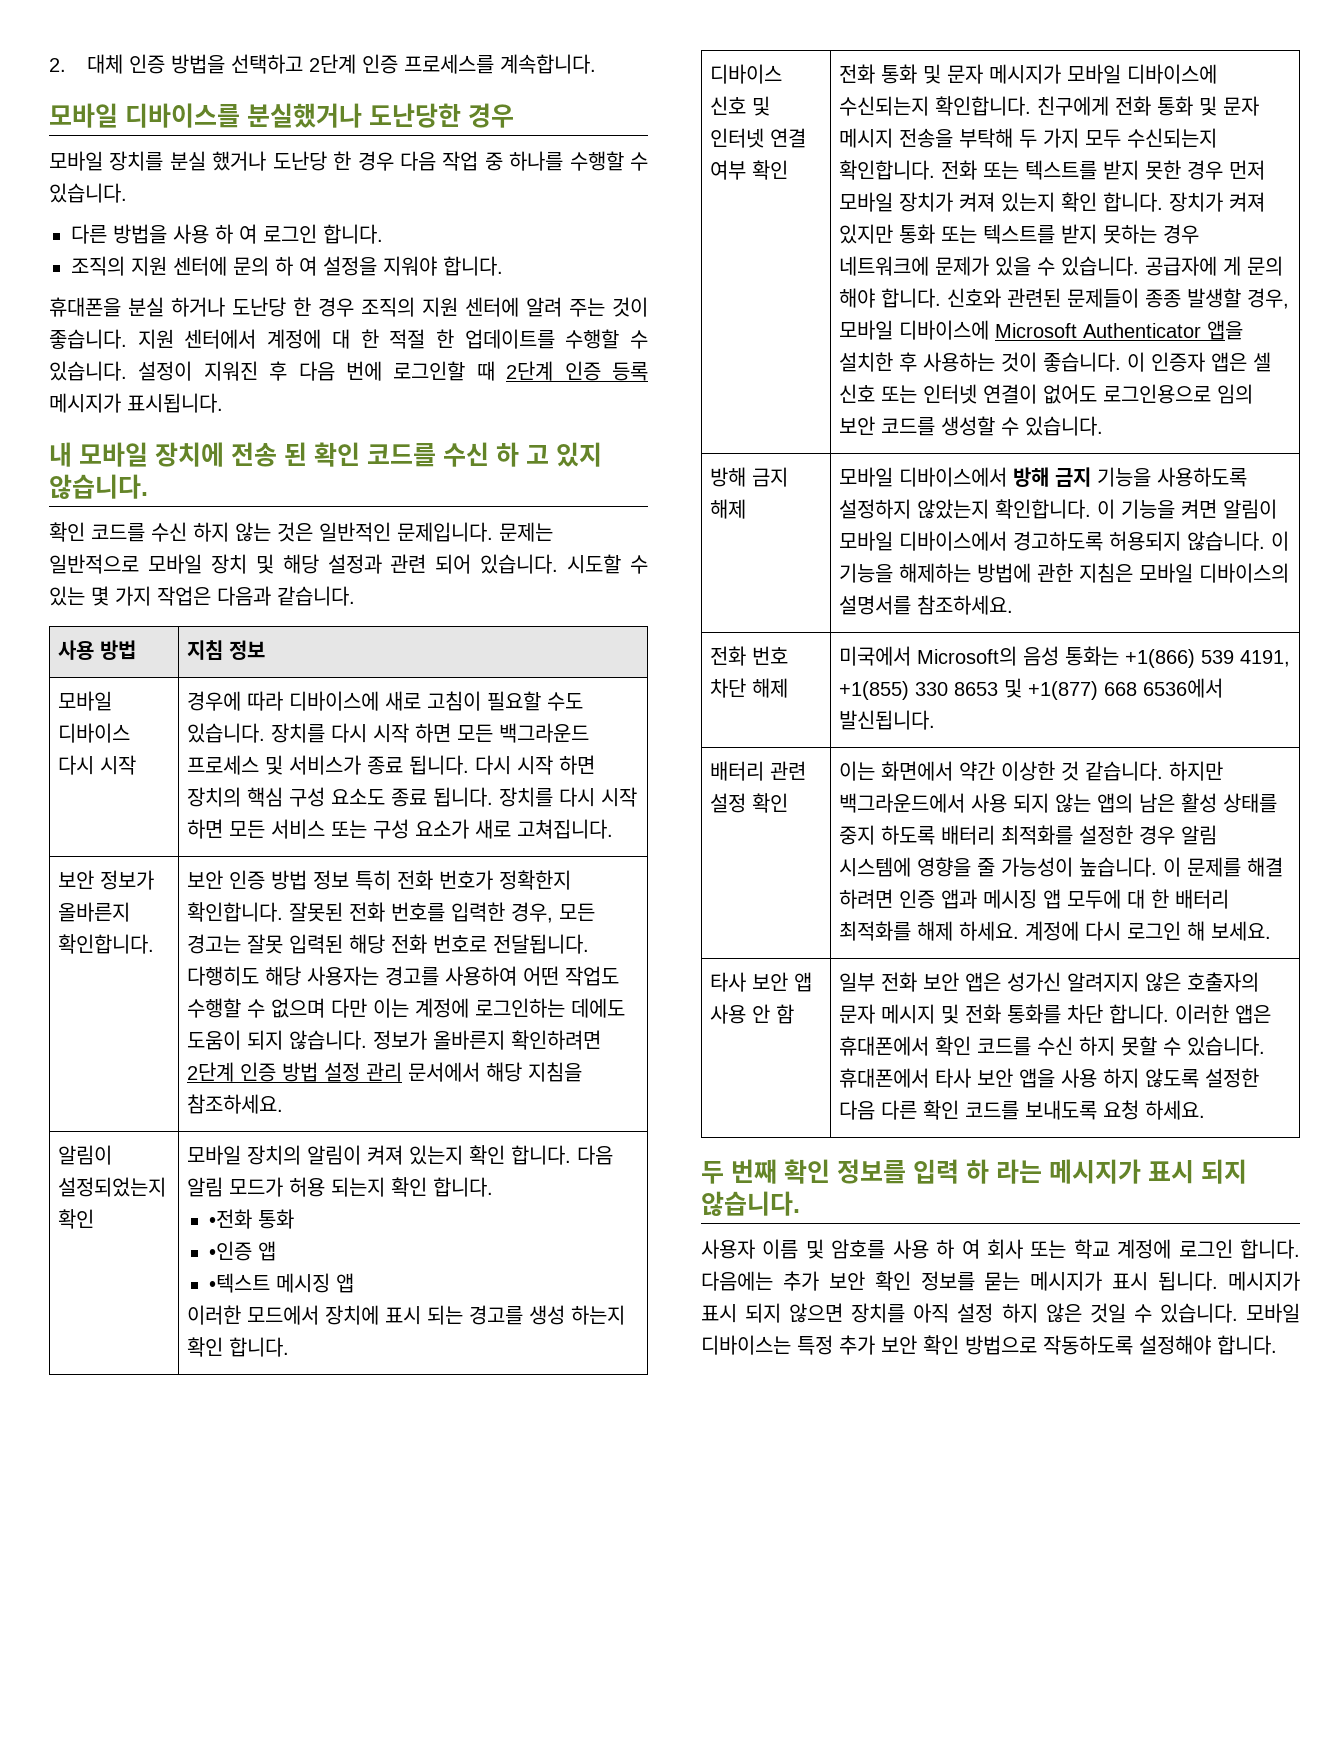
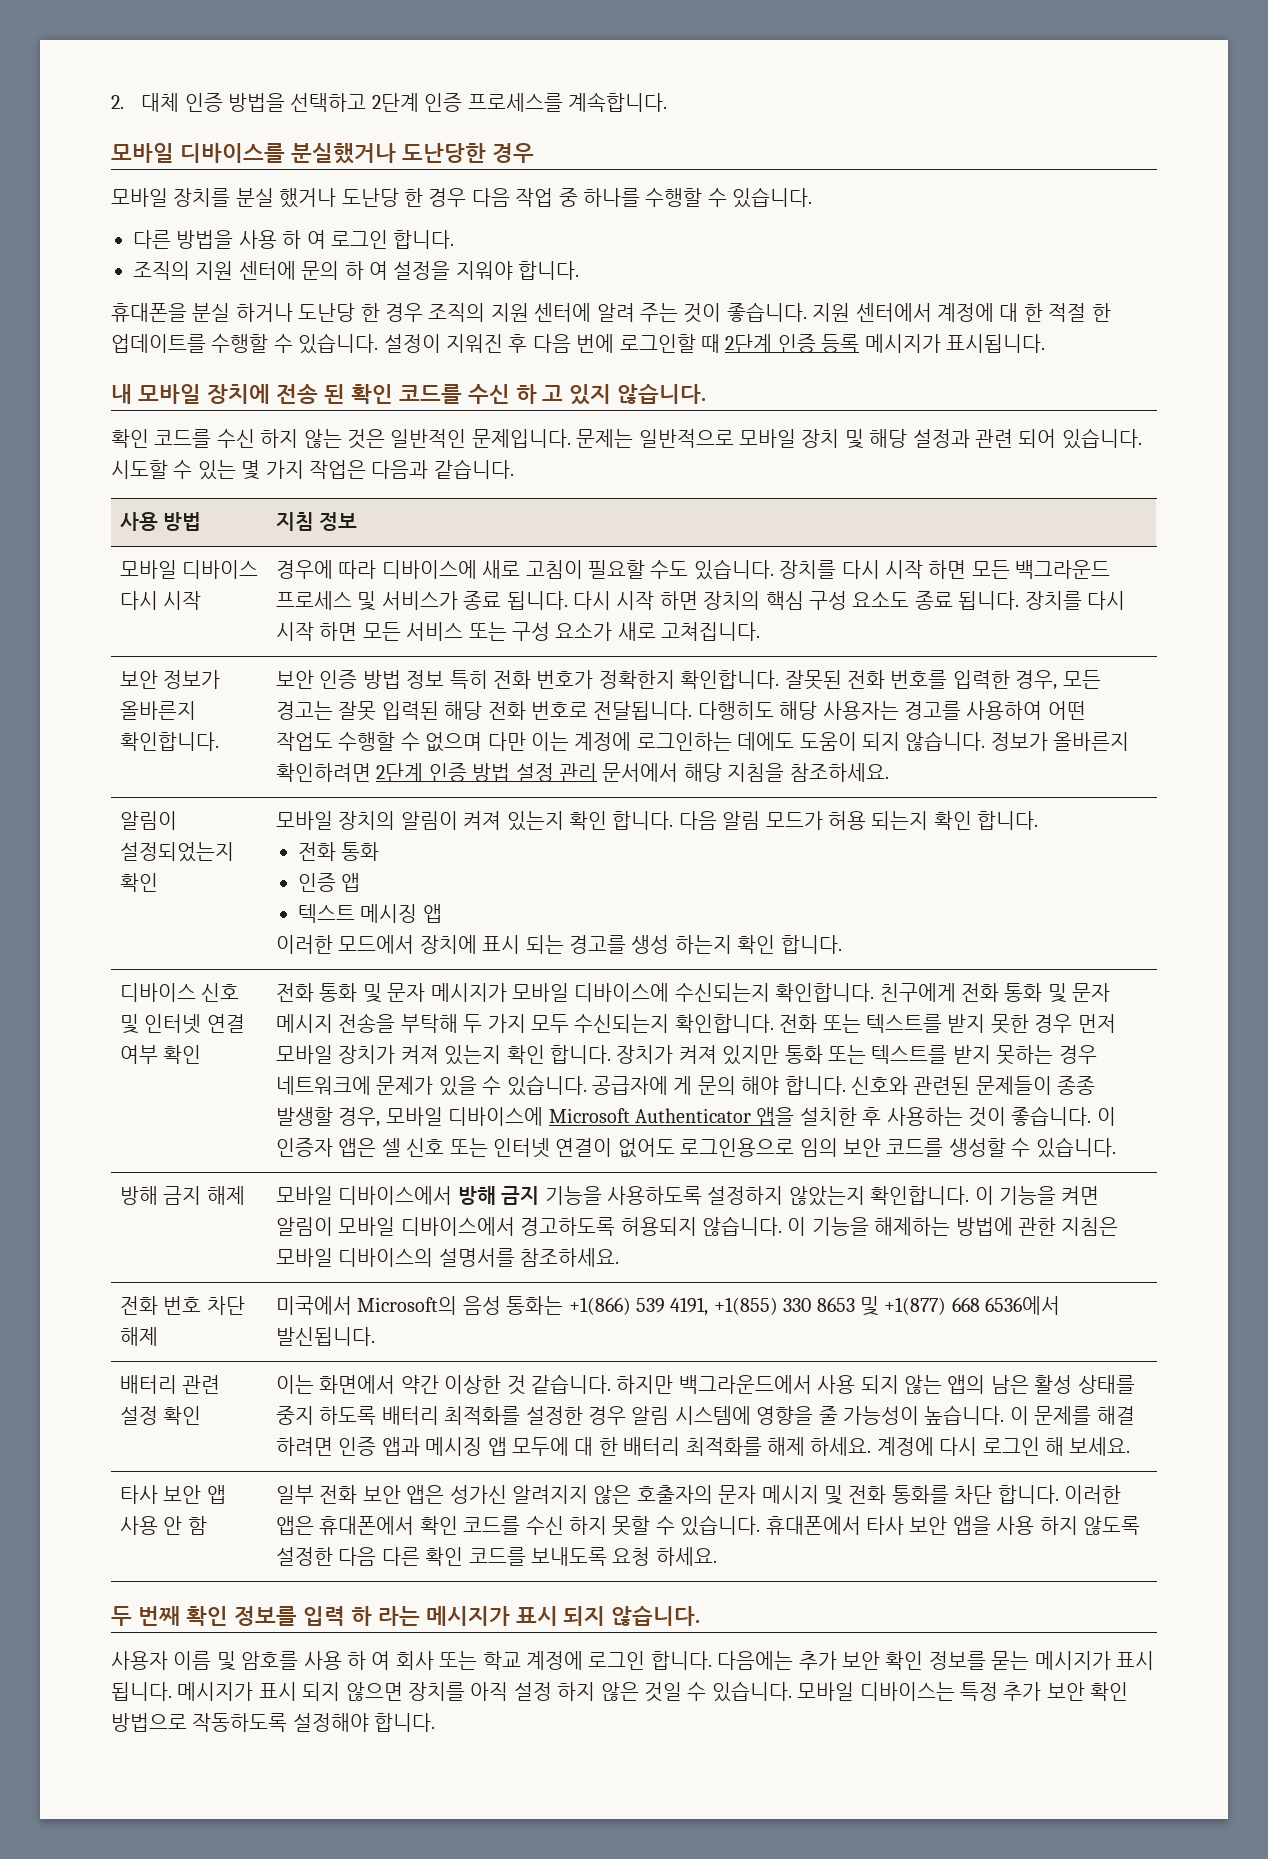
  알림이 설정되었는지 확인 | 모바일 장치의 알림이 켜져 있는지 확인 합니다. 다음 알림 모드가 허용 되는지 확인 합니다.
- •전화 통화
- •인증 앱
- •텍스트 메시징 앱
+ 전화 통화
+ 인증 앱
+ 텍스트 메시징 앱

